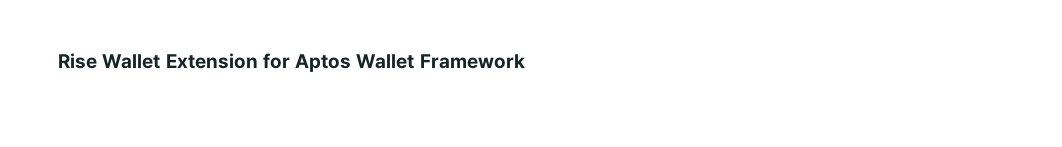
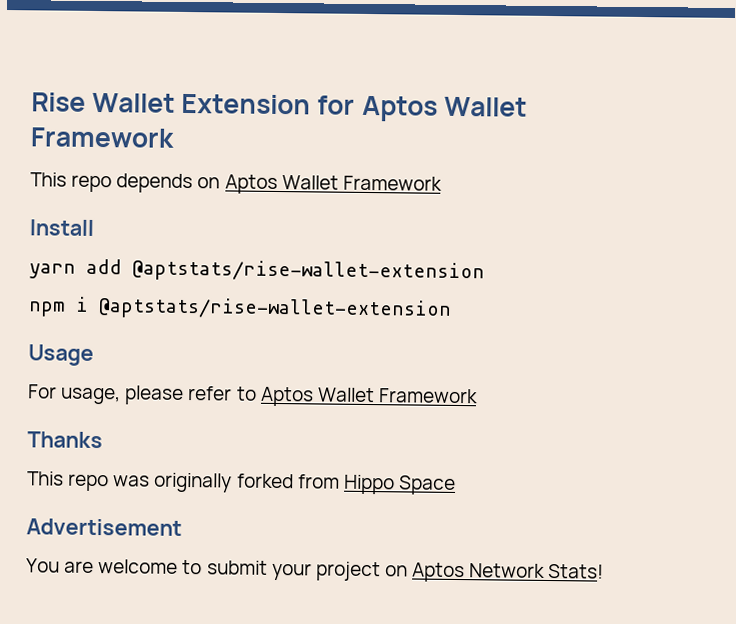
+ This repo depends on Aptos Wallet Framework
+ Install
+ yarn add @aptstats/rise-wallet-extension
+ npm i @aptstats/rise-wallet-extension
+ Usage
+ For usage, please refer to Aptos Wallet Framework
+ Thanks
+ This repo was originally forked from Hippo Space
+ Advertisement
+ You are welcome to submit your project on Aptos Network Stats!

